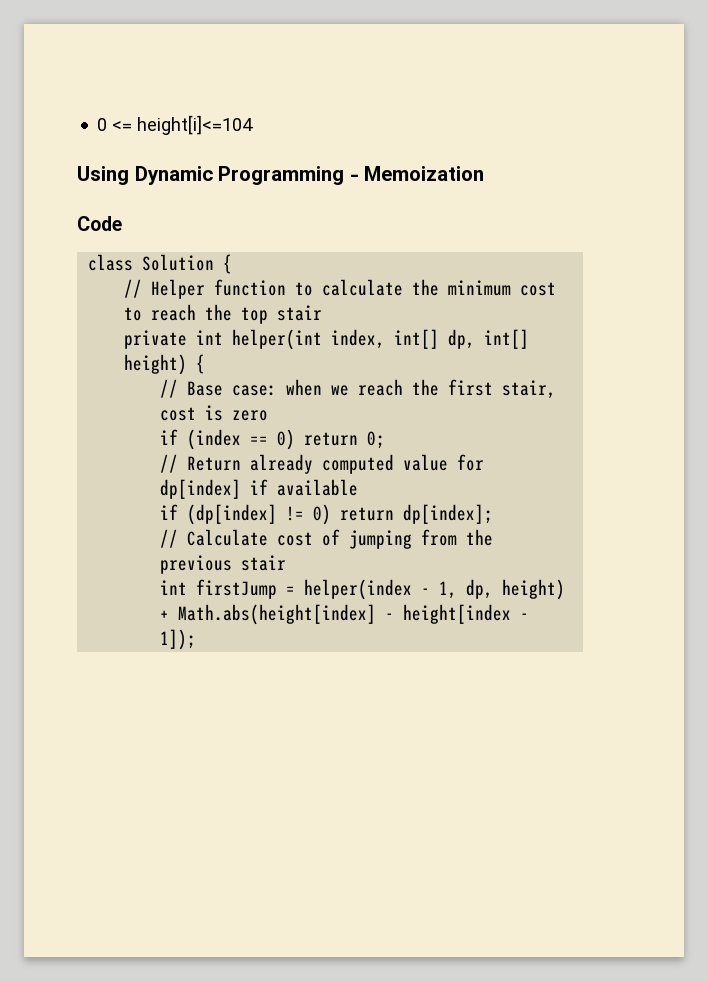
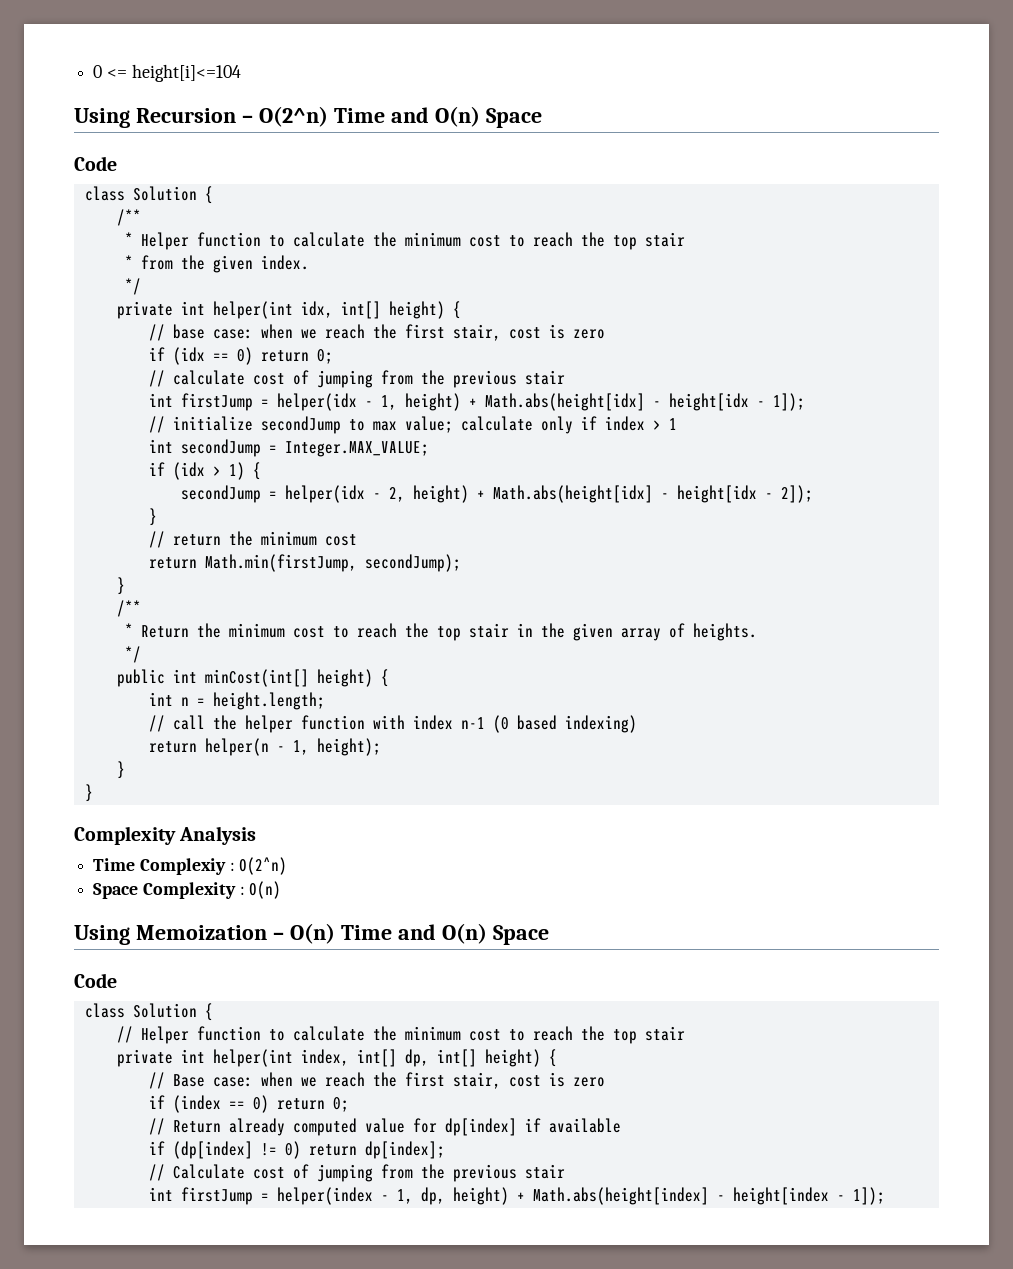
- Using Dynamic Programming - Memoization
+ Using Recursion – O(2^n) Time and O(n) Space
+ Code
+ class Solution {
+ /**
+ * Helper function to calculate the minimum cost to reach the top stair
+ * from the given index.
+ */
+ private int helper(int idx, int[] height) {
+ // base case: when we reach the first stair, cost is zero
+ if (idx == 0) return 0;
+ // calculate cost of jumping from the previous stair
+ int firstJump = helper(idx - 1, height) + Math.abs(height[idx] - height[idx - 1]);
+ // initialize secondJump to max value; calculate only if index > 1
+ int secondJump = Integer.MAX_VALUE;
+ if (idx > 1) {
+ secondJump = helper(idx - 2, height) + Math.abs(height[idx] - height[idx - 2]);
+ }
+ // return the minimum cost
+ return Math.min(firstJump, secondJump);
+ }
+ /**
+ * Return the minimum cost to reach the top stair in the given array of heights.
+ */
+ public int minCost(int[] height) {
+ int n = height.length;
+ // call the helper function with index n-1 (0 based indexing)
+ return helper(n - 1, height);
+ }
+ }
+ Complexity Analysis
+ Time Complexiy : O(2^n)
+ Space Complexity : O(n)
+ Using Memoization – O(n) Time and O(n) Space

